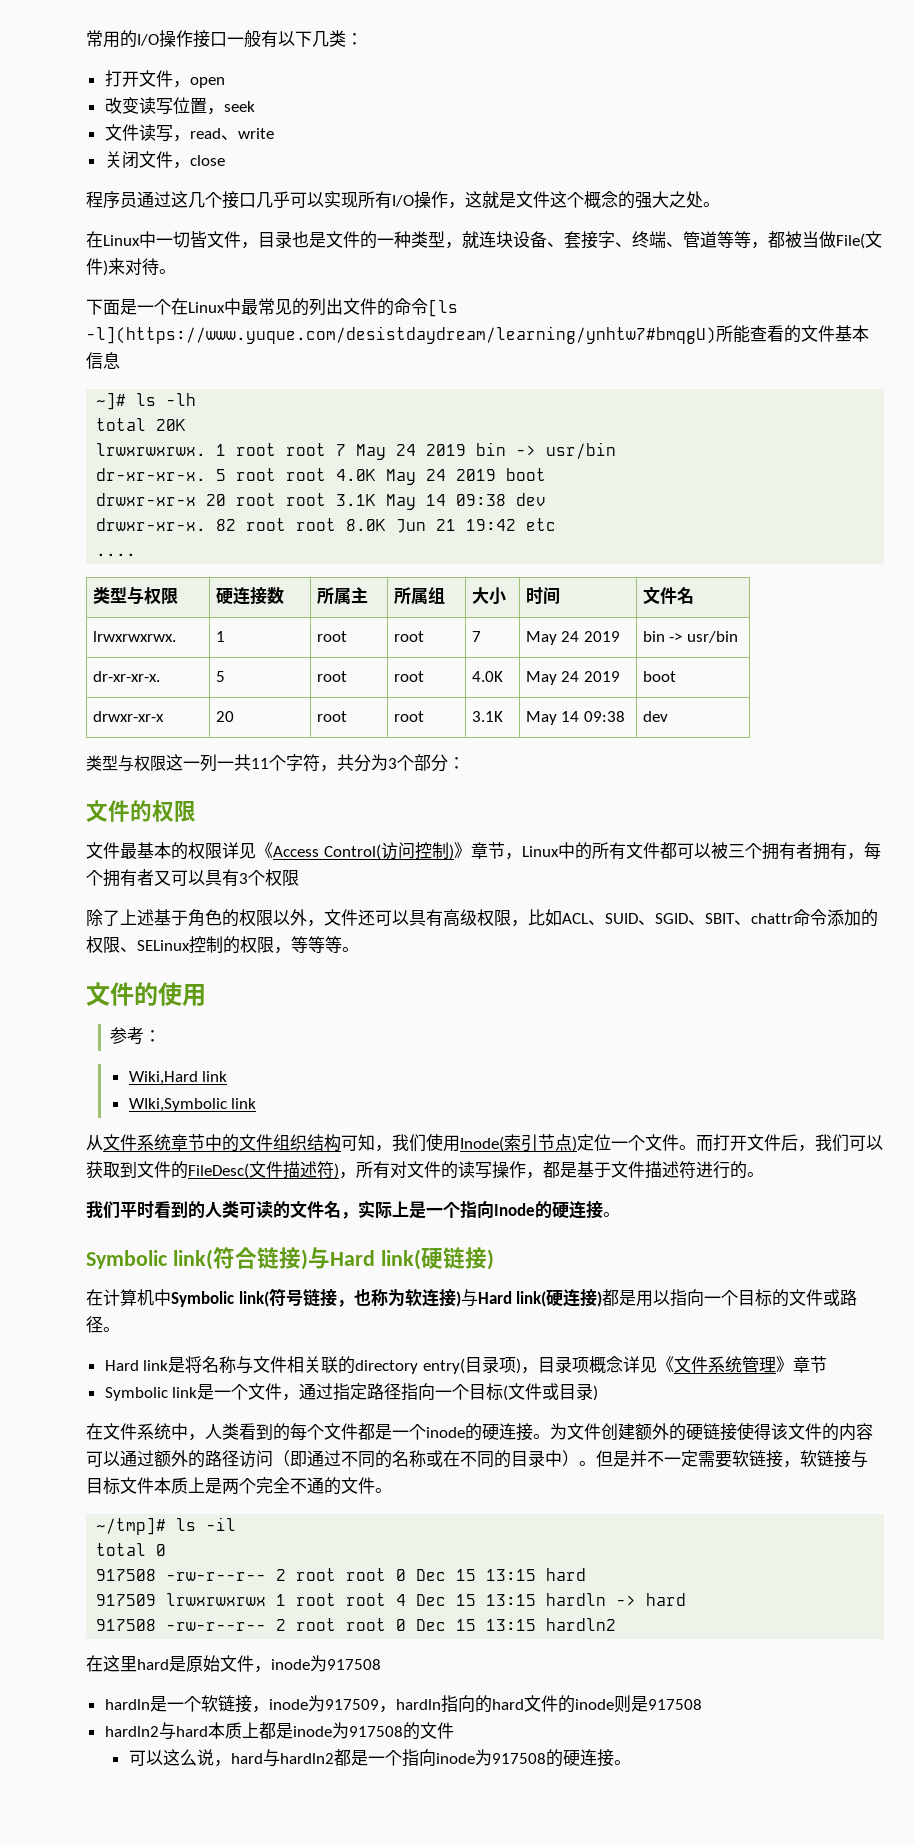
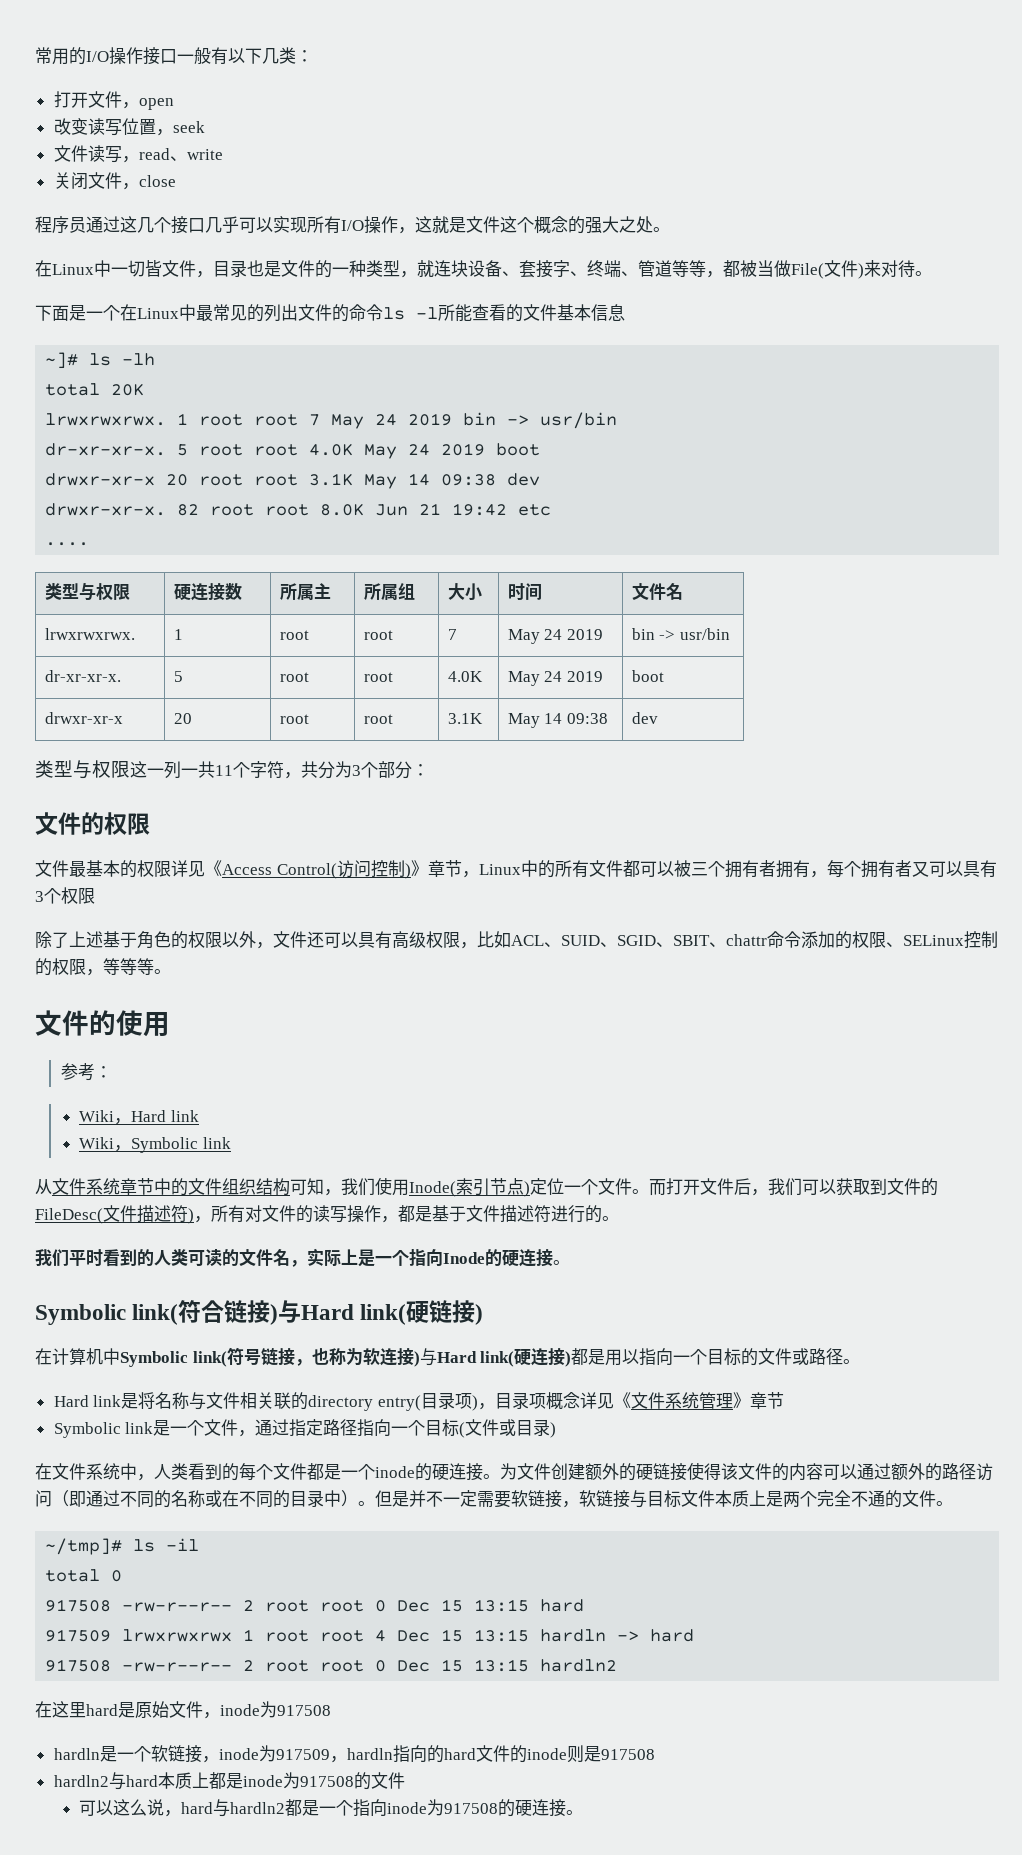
- 下面是一个在Linux中最常见的列出文件的命令[ls -l](https://www.yuque.com/desistdaydream/learning/ynhtw7#bmqgU)所能查看的文件基本信息
+ 下面是一个在Linux中最常见的列出文件的命令ls -l所能查看的文件基本信息
- Wiki,Hard link
- WIki,Symbolic link
+ Wiki，Hard link
+ Wiki，Symbolic link

